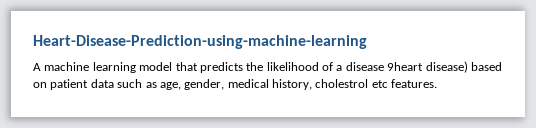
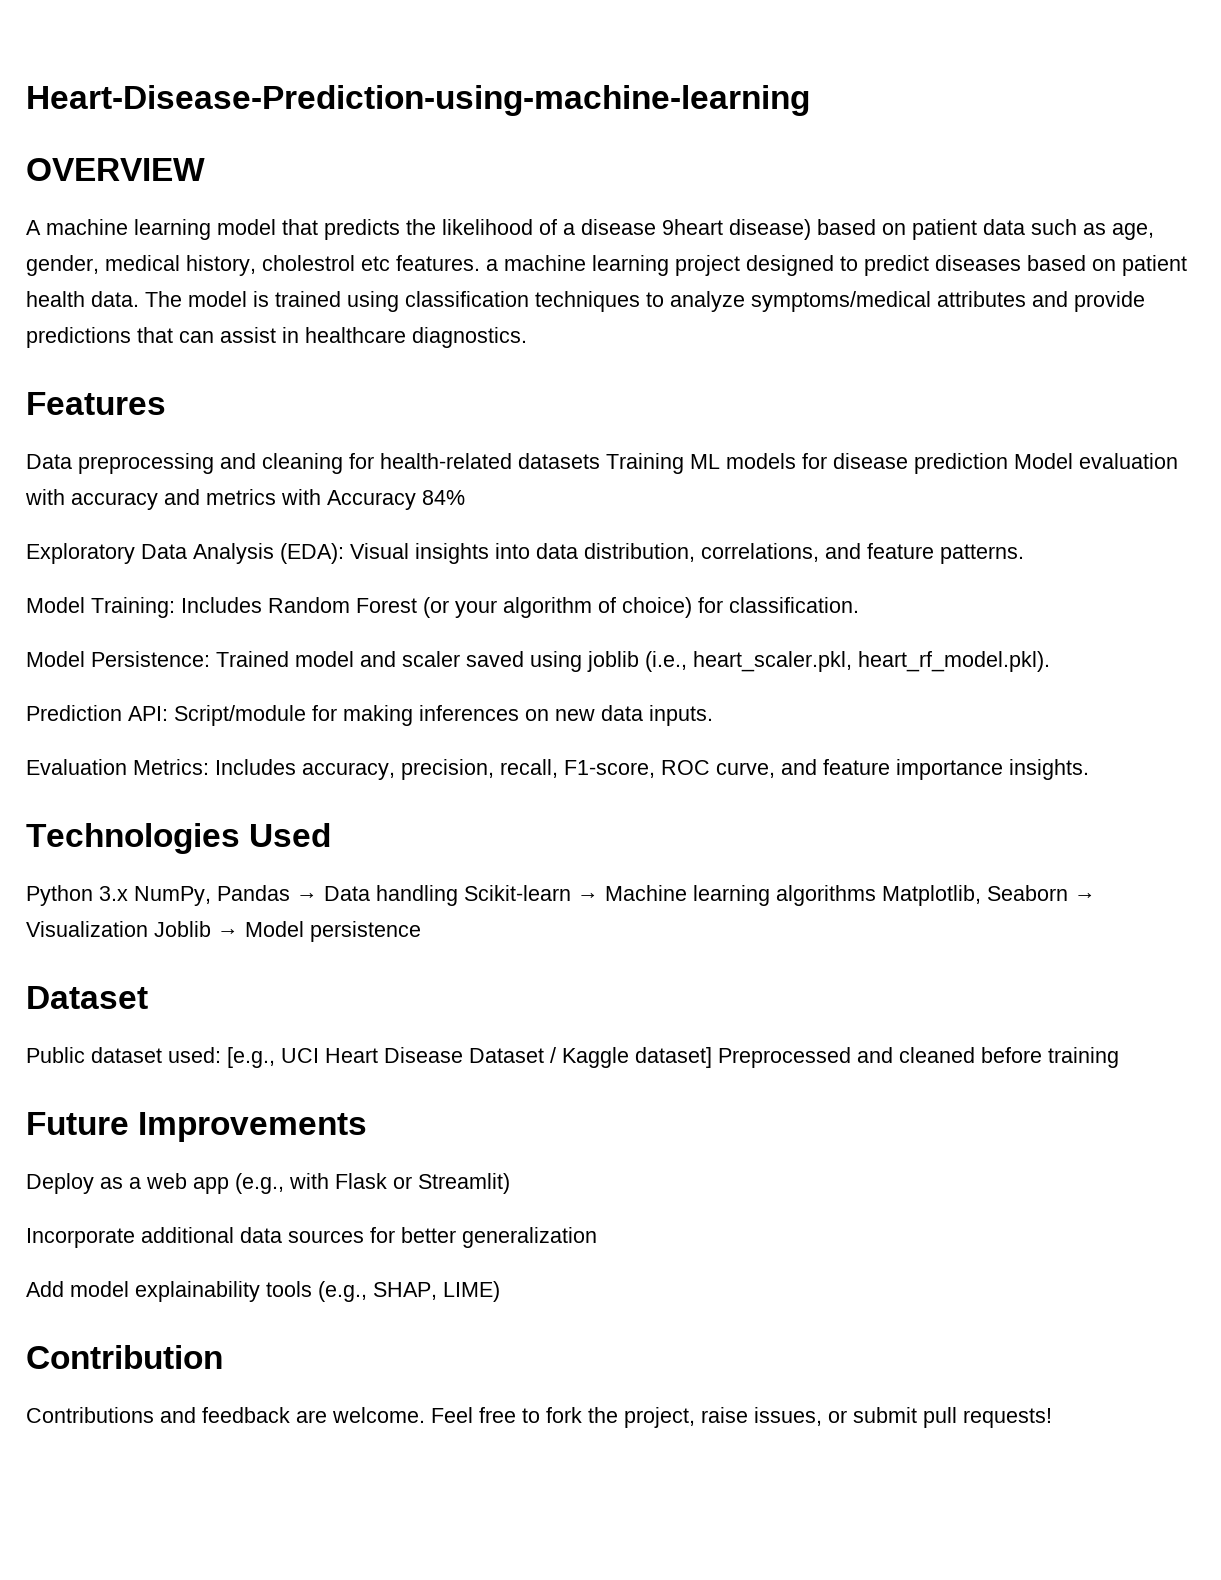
+ OVERVIEW
- A machine learning model that predicts the likelihood of a disease 9heart disease) based on patient data such as age, gender, medical history, cholestrol etc features.
+ A machine learning model that predicts the likelihood of a disease 9heart disease) based on patient data such as age, gender, medical history, cholestrol etc features. a machine learning project designed to predict diseases based on patient health data. The model is trained using classification techniques to analyze symptoms/medical attributes and provide predictions that can assist in healthcare diagnostics.
+ Features
+ Data preprocessing and cleaning for health-related datasets Training ML models for disease prediction Model evaluation with accuracy and metrics with Accuracy 84%
+ Exploratory Data Analysis (EDA): Visual insights into data distribution, correlations, and feature patterns.
+ Model Training: Includes Random Forest (or your algorithm of choice) for classification.
+ Model Persistence: Trained model and scaler saved using joblib (i.e., heart_scaler.pkl, heart_rf_model.pkl).
+ Prediction API: Script/module for making inferences on new data inputs.
+ Evaluation Metrics: Includes accuracy, precision, recall, F1-score, ROC curve, and feature importance insights.
+ Technologies Used
+ Python 3.x NumPy, Pandas → Data handling Scikit-learn → Machine learning algorithms Matplotlib, Seaborn → Visualization Joblib → Model persistence
+ Dataset
+ Public dataset used: [e.g., UCI Heart Disease Dataset / Kaggle dataset] Preprocessed and cleaned before training
+ Future Improvements
+ Deploy as a web app (e.g., with Flask or Streamlit)
+ Incorporate additional data sources for better generalization
+ Add model explainability tools (e.g., SHAP, LIME)
+ Contribution
+ Contributions and feedback are welcome. Feel free to fork the project, raise issues, or submit pull requests!

